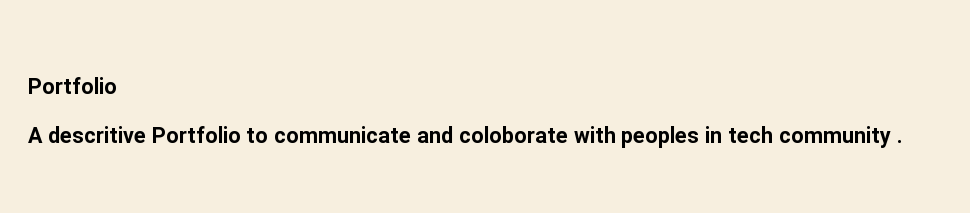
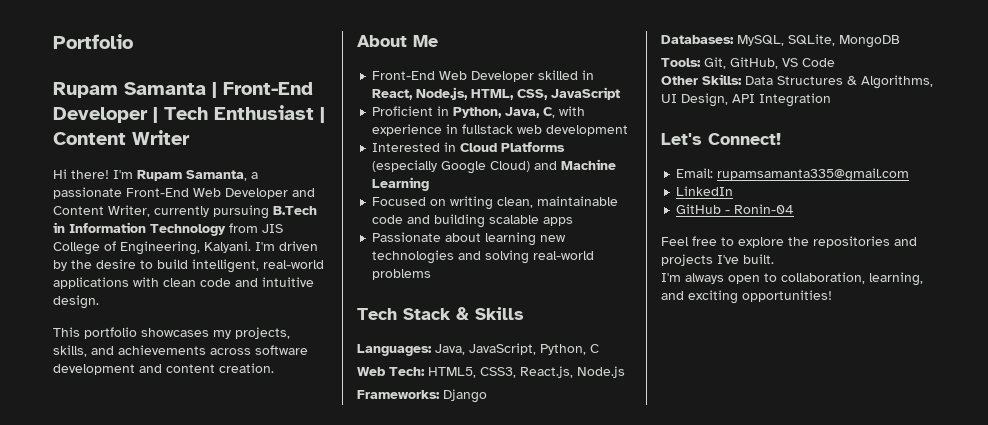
- A descritive Portfolio to communicate and coloborate with peoples in tech community .
+ Rupam Samanta | Front-End Developer | Tech Enthusiast | Content Writer
+ Hi there! I'm Rupam Samanta, a passionate Front-End Web Developer and Content Writer, currently pursuing B.Tech in Information Technology from JIS College of Engineering, Kalyani. I'm driven by the desire to build intelligent, real-world applications with clean code and intuitive design.
+ This portfolio showcases my projects, skills, and achievements across software development and content creation.
+ About Me
+ Front-End Web Developer skilled in React, Node.js, HTML, CSS, JavaScript
+ Proficient in Python, Java, C, with experience in fullstack web development
+ Interested in Cloud Platforms (especially Google Cloud) and Machine Learning
+ Focused on writing clean, maintainable code and building scalable apps
+ Passionate about learning new technologies and solving real-world problems
+ Tech Stack & Skills
+ Languages: Java, JavaScript, Python, C
+ Web Tech: HTML5, CSS3, React.js, Node.js
+ Frameworks: Django
+ Databases: MySQL, SQLite, MongoDB
+ Tools: Git, GitHub, VS Code
+ Other Skills: Data Structures & Algorithms, UI Design, API Integration
+ Let's Connect!
+ Email: rupamsamanta335@gmail.com
+ LinkedIn
+ GitHub - Ronin-04
+ Feel free to explore the repositories and projects I've built.
+ I'm always open to collaboration, learning, and exciting opportunities!

